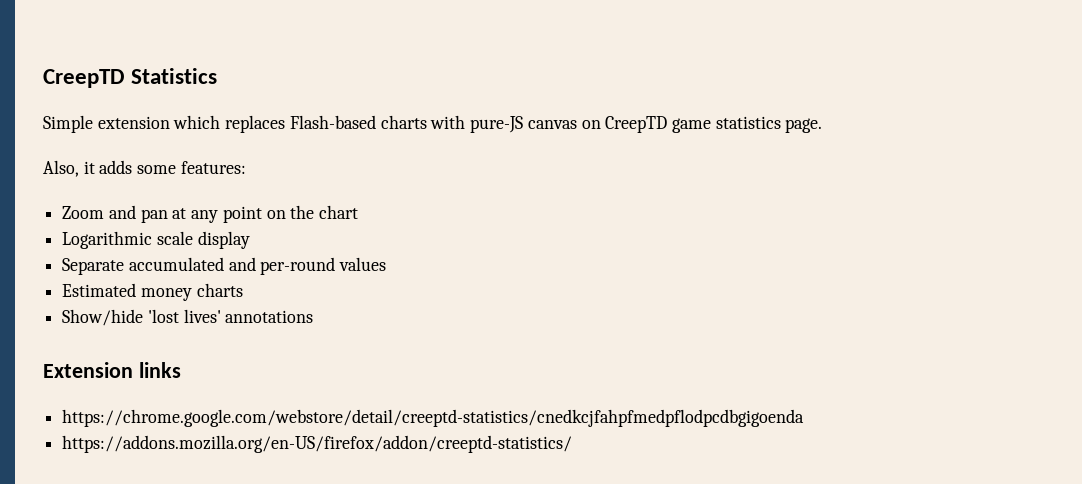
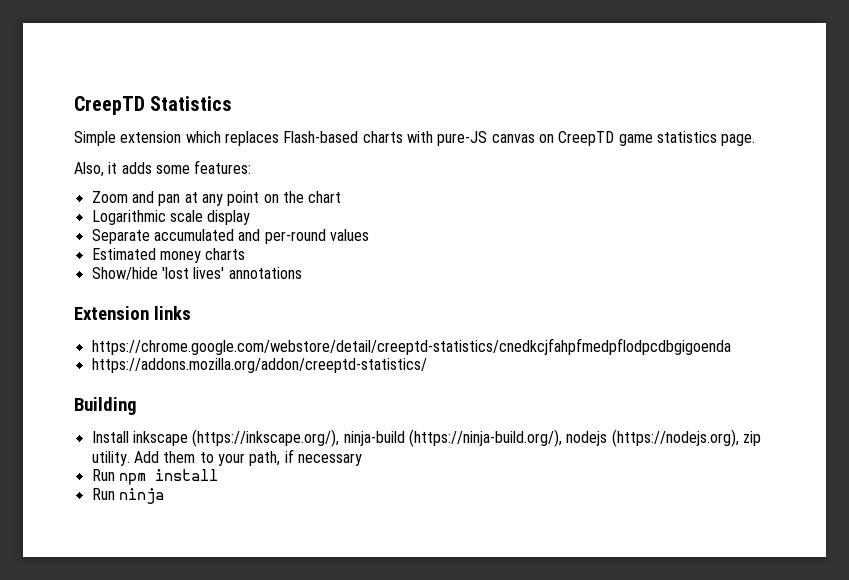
- https://addons.mozilla.org/en-US/firefox/addon/creeptd-statistics/
+ https://addons.mozilla.org/addon/creeptd-statistics/
+ Building
+ Install inkscape (https://inkscape.org/), ninja-build (https://ninja-build.org/), nodejs (https://nodejs.org), zip utility. Add them to your path, if necessary
+ Run npm install
+ Run ninja

